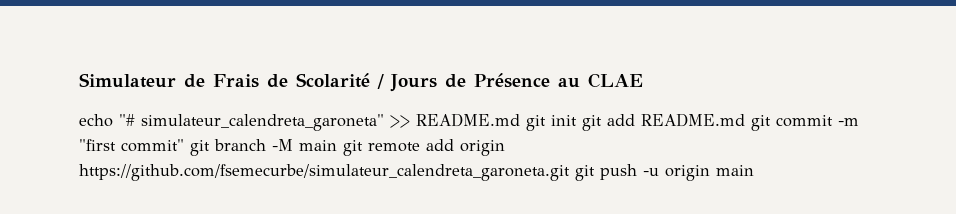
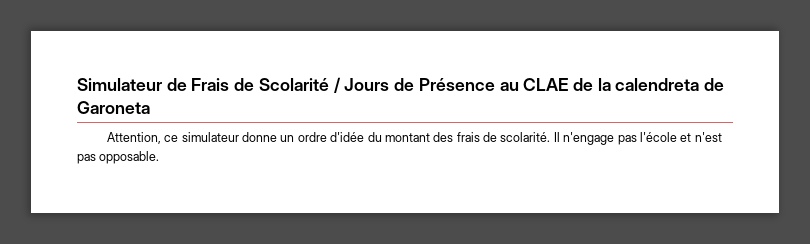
- Simulateur de Frais de Scolarité / Jours de Présence au CLAE
- echo "# simulateur_calendreta_garoneta" >> README.md git init git add README.md git commit -m "first commit" git branch -M main git remote add origin https://github.com/fsemecurbe/simulateur_calendreta_garoneta.git git push -u origin main
+ Simulateur de Frais de Scolarité / Jours de Présence au CLAE de la calendreta de Garoneta
+ Attention, ce simulateur donne un ordre d'idée du montant des frais de scolarité. Il n'engage pas l'école et n'est pas opposable.

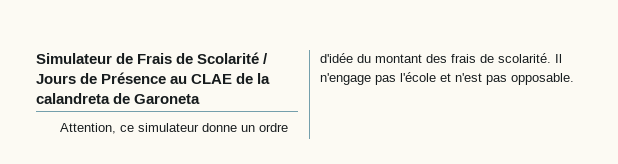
- Simulateur de Frais de Scolarité / Jours de Présence au CLAE de la calendreta de Garoneta
+ Simulateur de Frais de Scolarité / Jours de Présence au CLAE de la calandreta de Garoneta

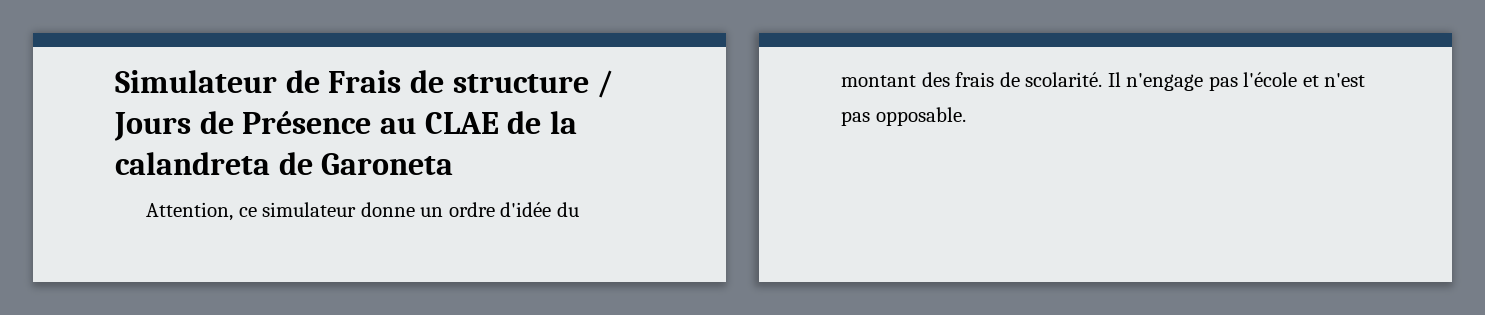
- Simulateur de Frais de Scolarité / Jours de Présence au CLAE de la calandreta de Garoneta
+ Simulateur de Frais de structure / Jours de Présence au CLAE de la calandreta de Garoneta

